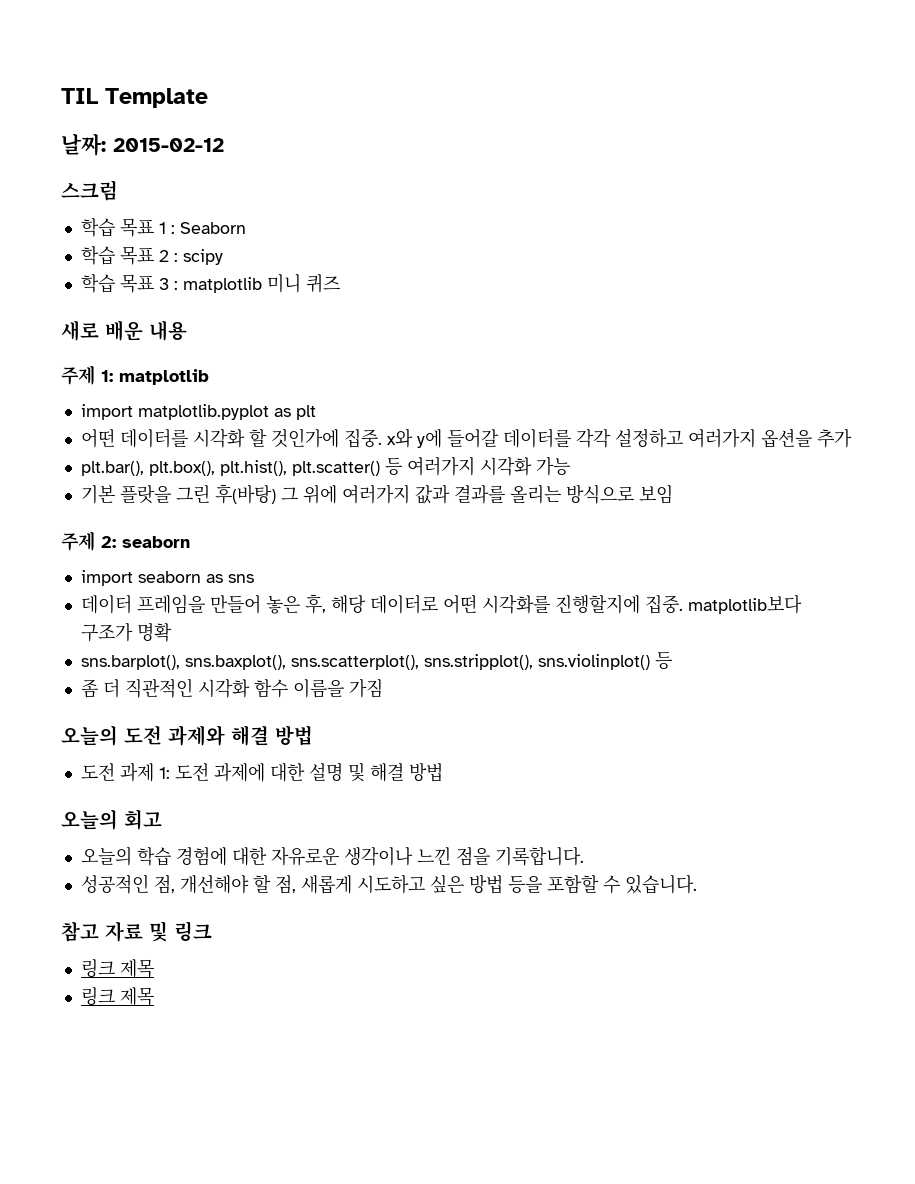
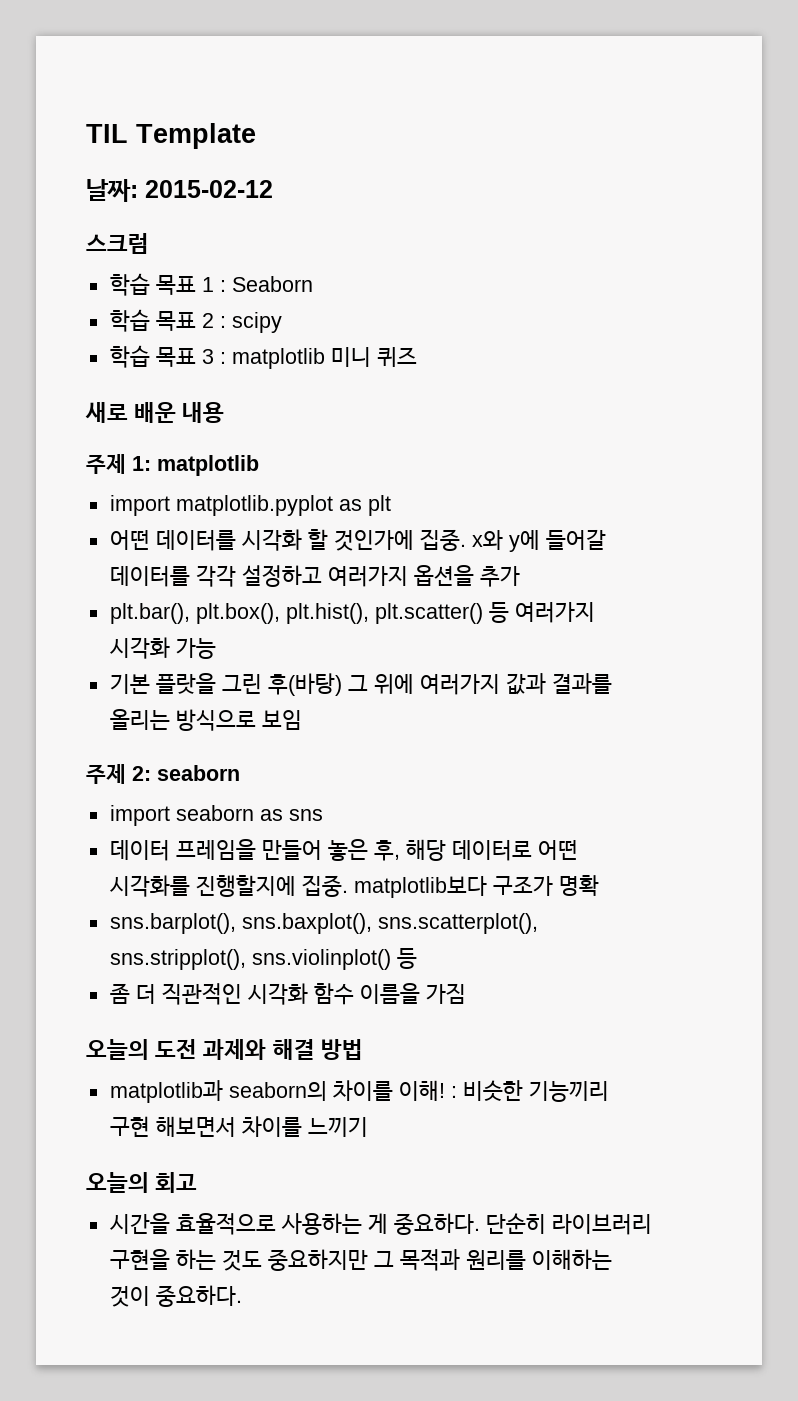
- 도전 과제 1: 도전 과제에 대한 설명 및 해결 방법
+ matplotlib과 seaborn의 차이를 이해! : 비슷한 기능끼리 구현 해보면서 차이를 느끼기
  오늘의 회고
- 오늘의 학습 경험에 대한 자유로운 생각이나 느낀 점을 기록합니다.
- 성공적인 점, 개선해야 할 점, 새롭게 시도하고 싶은 방법 등을 포함할 수 있습니다.
- 참고 자료 및 링크
- 링크 제목
- 링크 제목
+ 시간을 효율적으로 사용하는 게 중요하다. 단순히 라이브러리 구현을 하는 것도 중요하지만 그 목적과 원리를 이해하는 것이 중요하다.

